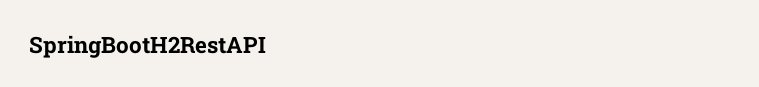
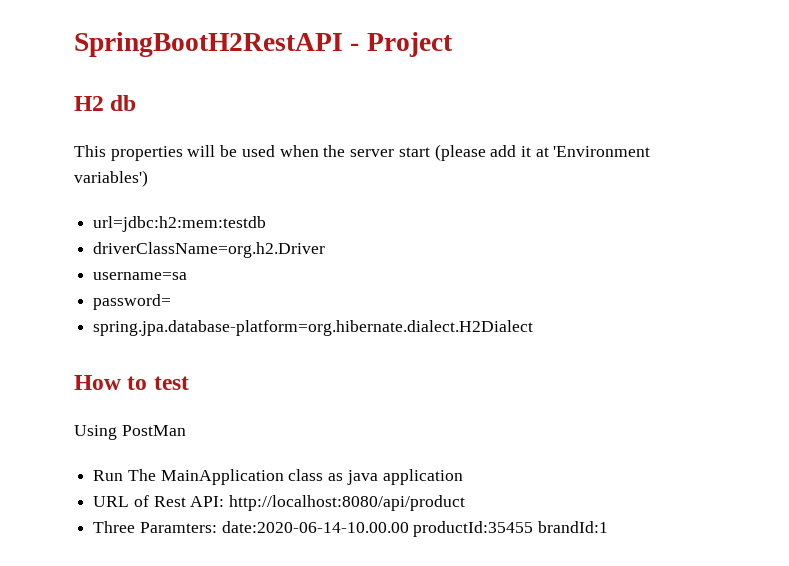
- SpringBootH2RestAPI
+ SpringBootH2RestAPI - Project
+ H2 db
+ This properties will be used when the server start (please add it at 'Environment variables')
+ url=jdbc:h2:mem:testdb
+ driverClassName=org.h2.Driver
+ username=sa
+ password=
+ spring.jpa.database-platform=org.hibernate.dialect.H2Dialect
+ How to test
+ Using PostMan
+ Run The MainApplication class as java application
+ URL of Rest API: http://localhost:8080/api/product
+ Three Paramters: date:2020-06-14-10.00.00 productId:35455 brandId:1

